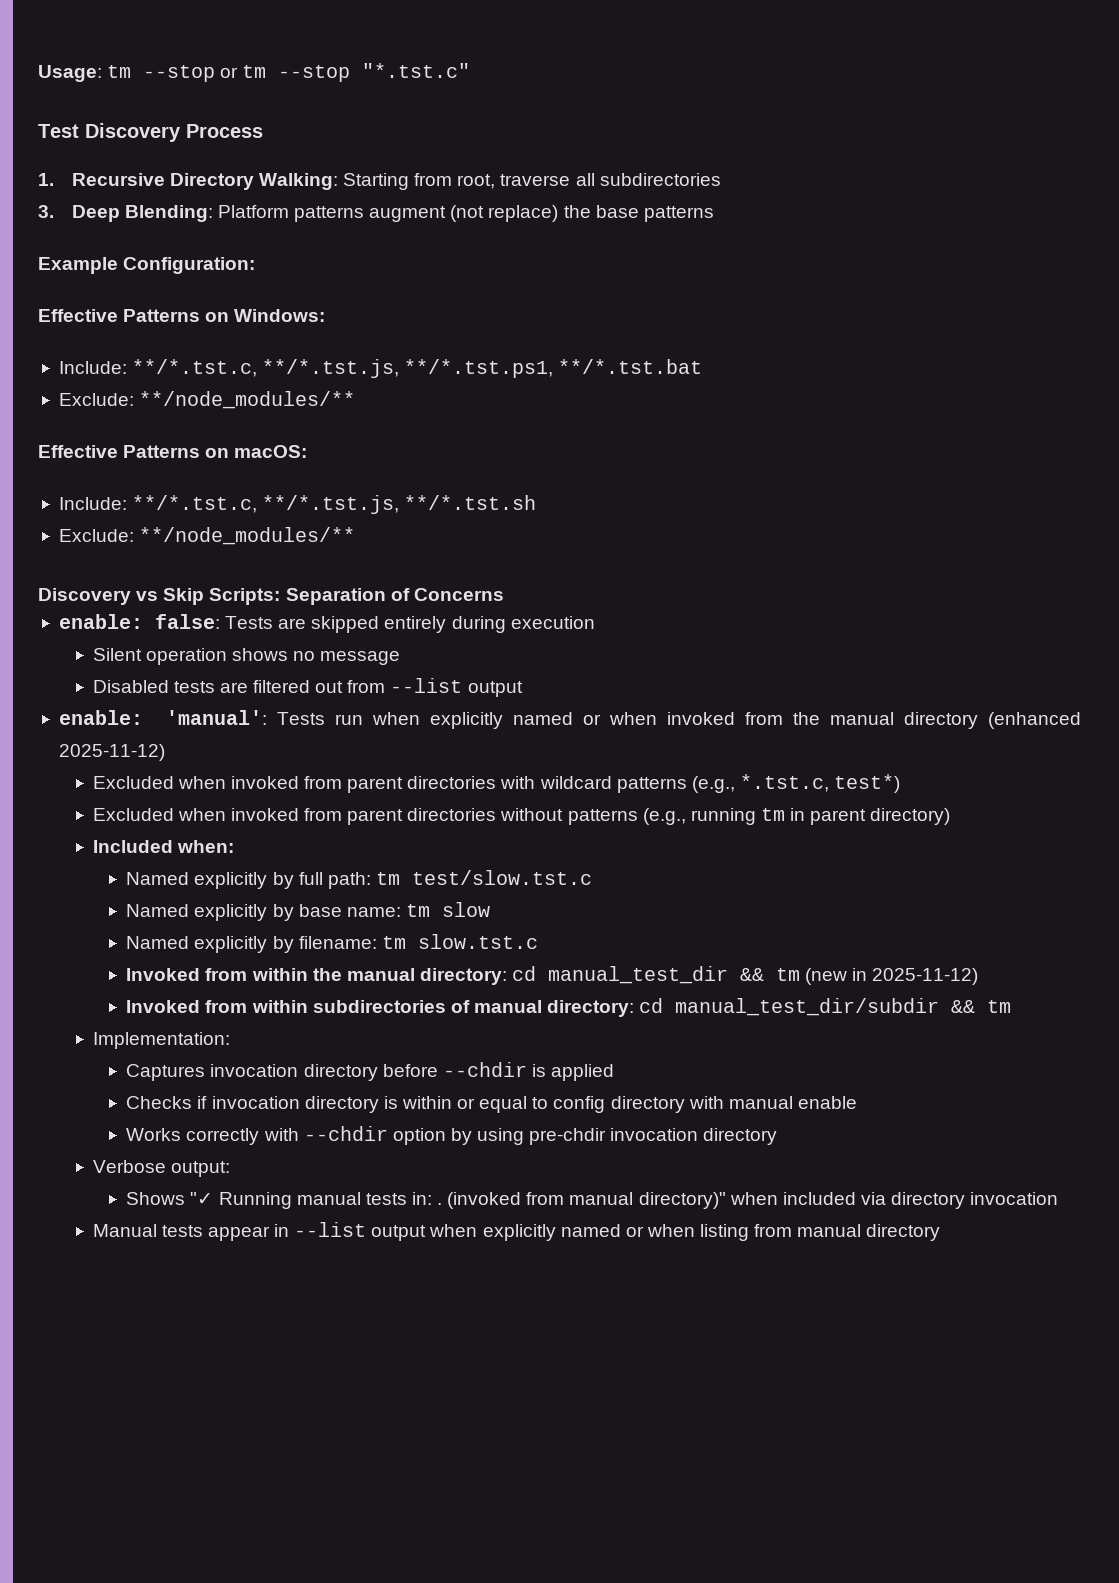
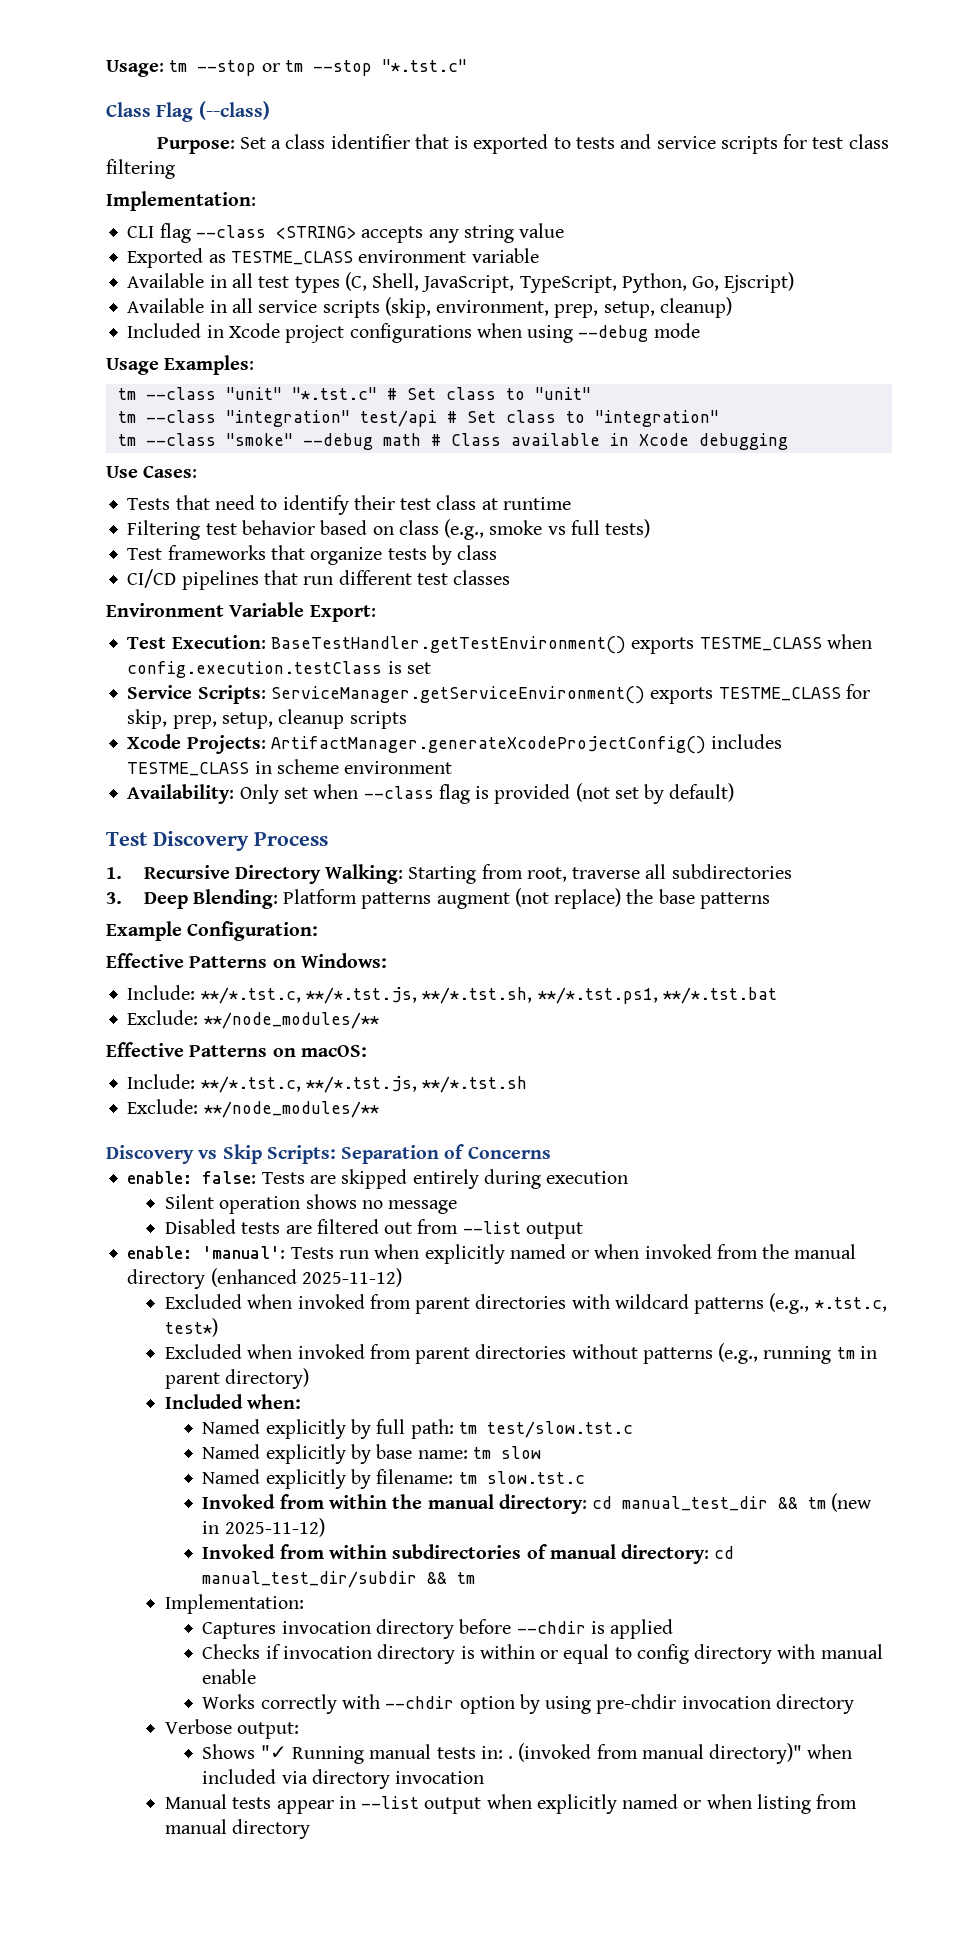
+ Class Flag (--class)
+ Purpose: Set a class identifier that is exported to tests and service scripts for test class filtering
+ Implementation:
+ CLI flag --class <STRING> accepts any string value
+ Exported as TESTME_CLASS environment variable
+ Available in all test types (C, Shell, JavaScript, TypeScript, Python, Go, Ejscript)
+ Available in all service scripts (skip, environment, prep, setup, cleanup)
+ Included in Xcode project configurations when using --debug mode
+ Usage Examples:
+ tm --class "unit" "*.tst.c" # Set class to "unit"
+ tm --class "integration" test/api # Set class to "integration"
+ tm --class "smoke" --debug math # Class available in Xcode debugging
+ Use Cases:
+ Tests that need to identify their test class at runtime
+ Filtering test behavior based on class (e.g., smoke vs full tests)
+ Test frameworks that organize tests by class
+ CI/CD pipelines that run different test classes
+ Environment Variable Export:
+ Test Execution: BaseTestHandler.getTestEnvironment() exports TESTME_CLASS when config.execution.testClass is set
+ Service Scripts: ServiceManager.getServiceEnvironment() exports TESTME_CLASS for skip, prep, setup, cleanup scripts
+ Xcode Projects: ArtifactManager.generateXcodeProjectConfig() includes TESTME_CLASS in scheme environment
+ Availability: Only set when --class flag is provided (not set by default)
- Include: **/*.tst.c, **/*.tst.js, **/*.tst.ps1, **/*.tst.bat
+ Include: **/*.tst.c, **/*.tst.js, **/*.tst.sh, **/*.tst.ps1, **/*.tst.bat

